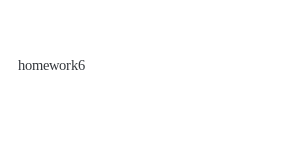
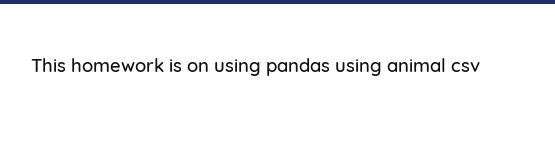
- homework6
+ This homework is on using pandas using animal csv

